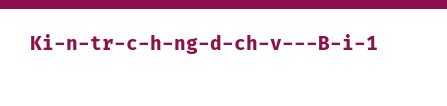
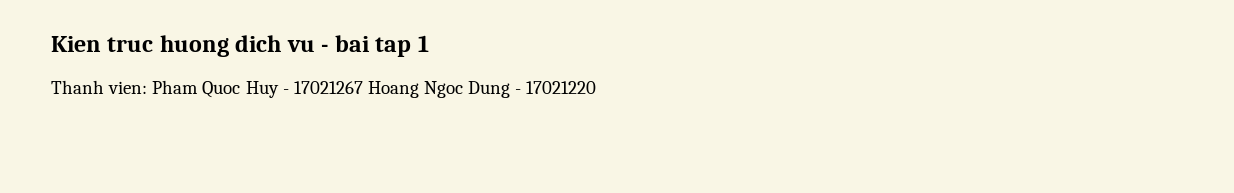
- Ki-n-tr-c-h-ng-d-ch-v---B-i-1
+ Kien truc huong dich vu - bai tap 1
+ Thanh vien: Pham Quoc Huy - 17021267 Hoang Ngoc Dung - 17021220

